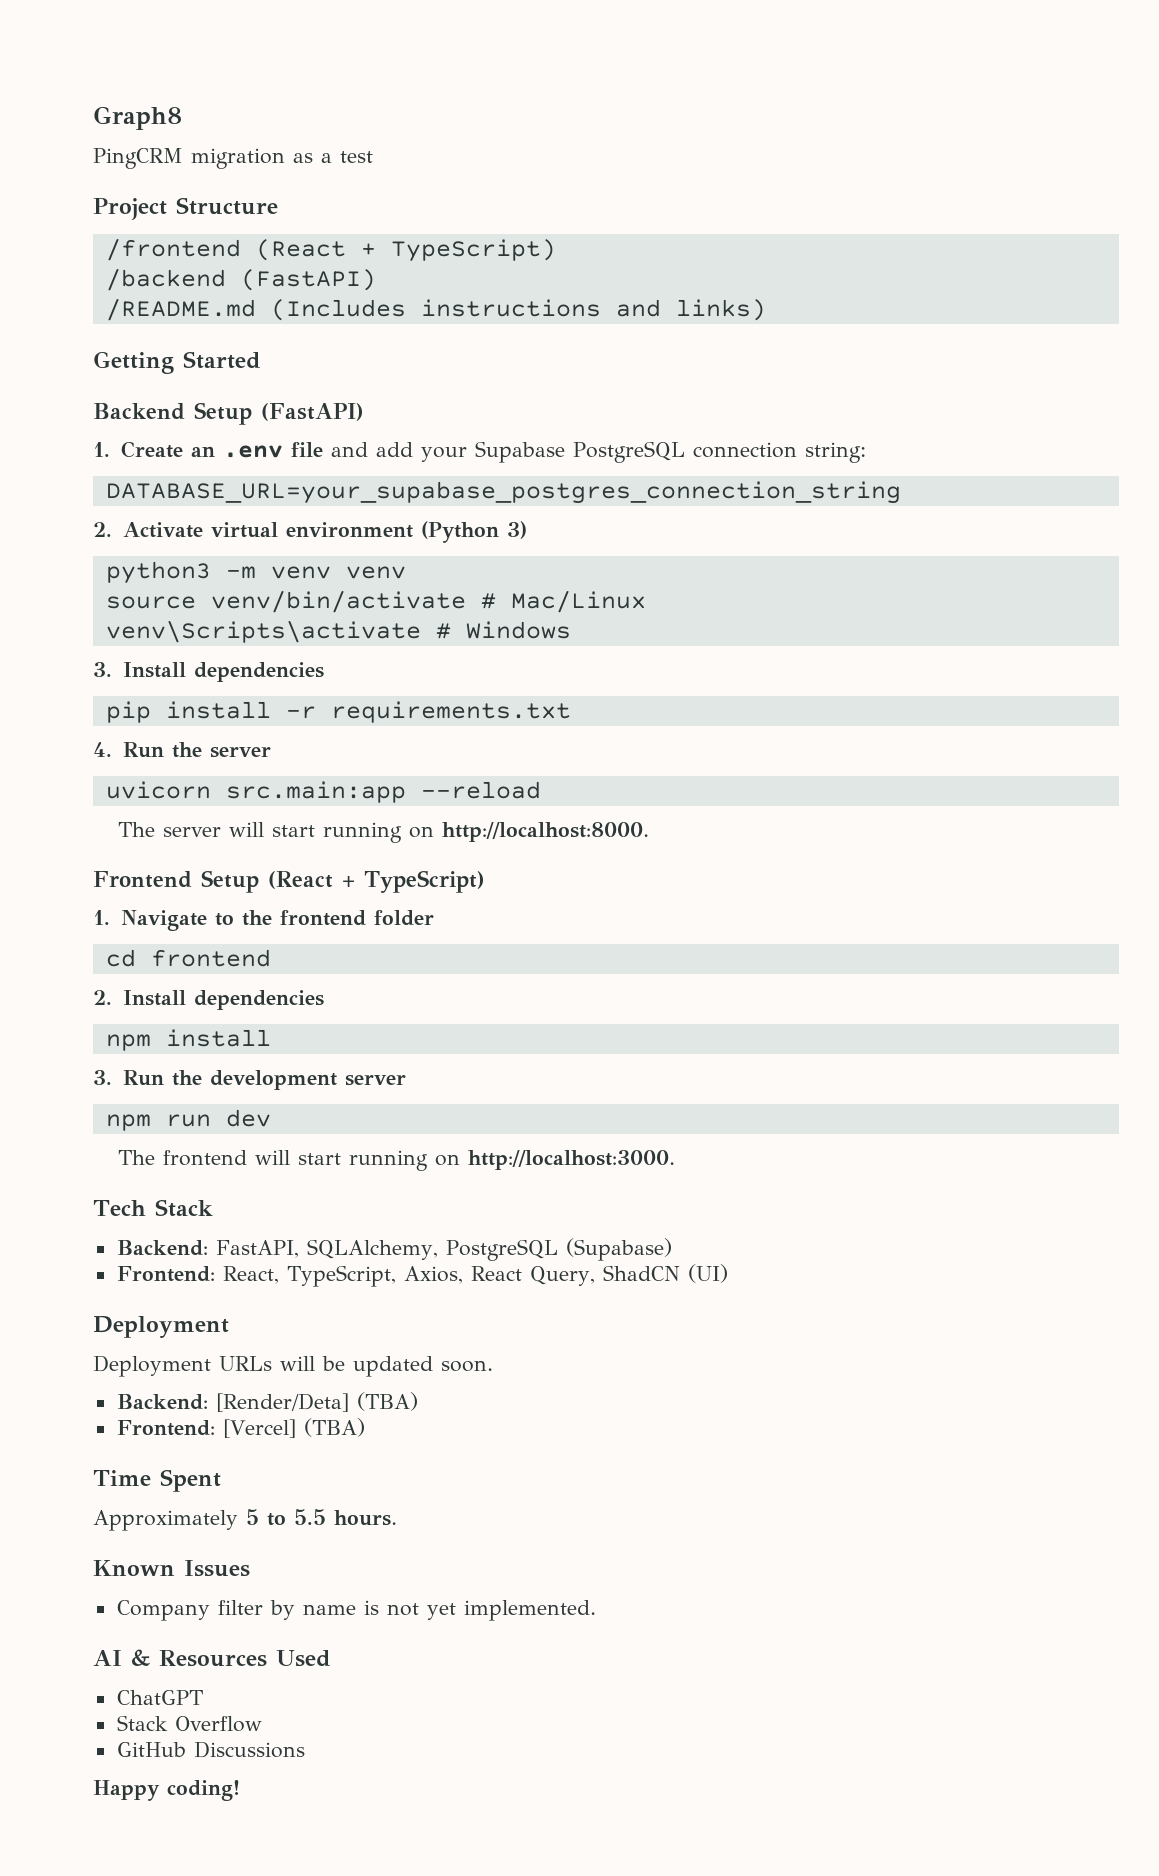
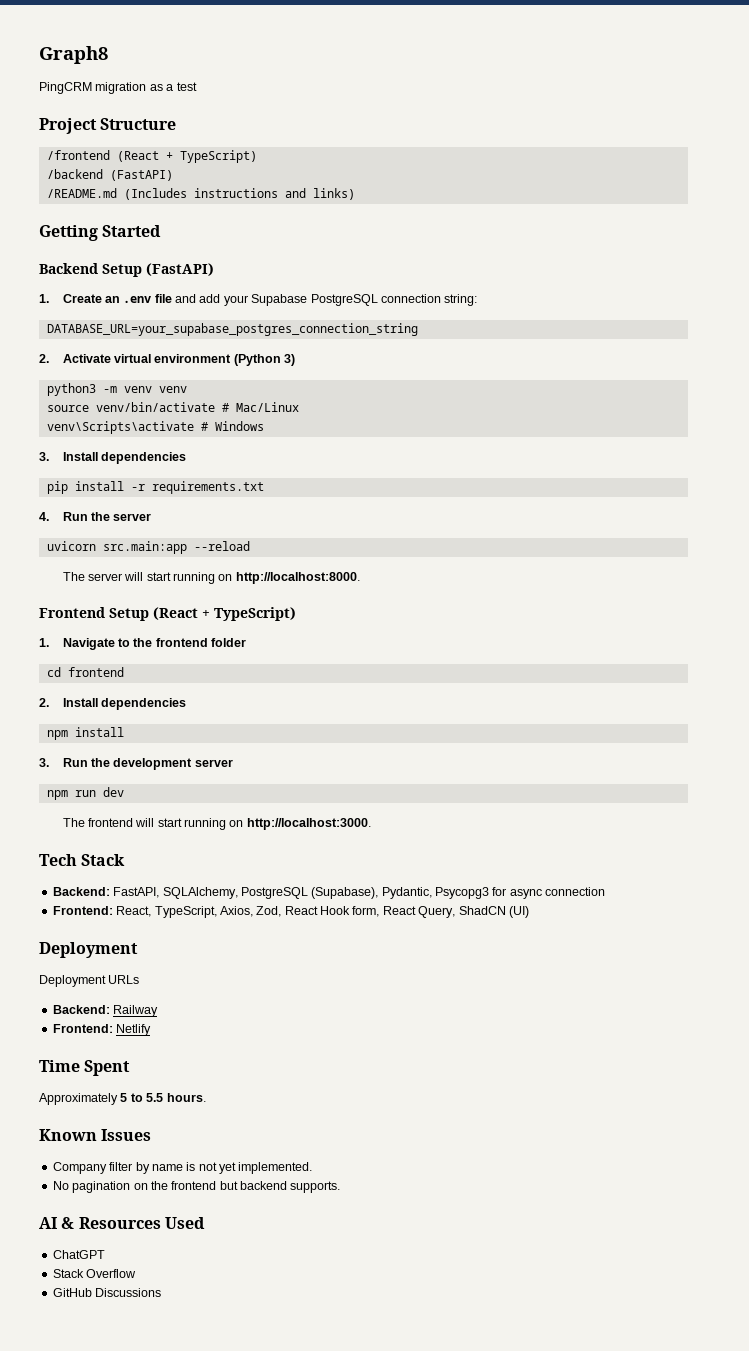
- Backend: FastAPI, SQLAlchemy, PostgreSQL (Supabase)
+ Backend: FastAPI, SQLAlchemy, PostgreSQL (Supabase), Pydantic, Psycopg3 for async connection
- Frontend: React, TypeScript, Axios, React Query, ShadCN (UI)
+ Frontend: React, TypeScript, Axios, Zod, React Hook form, React Query, ShadCN (UI)
- Deployment URLs will be updated soon.
- Backend: [Render/Deta] (TBA)
- Frontend: [Vercel] (TBA)
+ Deployment URLs
+ Backend: Railway
+ Frontend: Netlify
+ No pagination on the frontend but backend supports.
- Happy coding!

